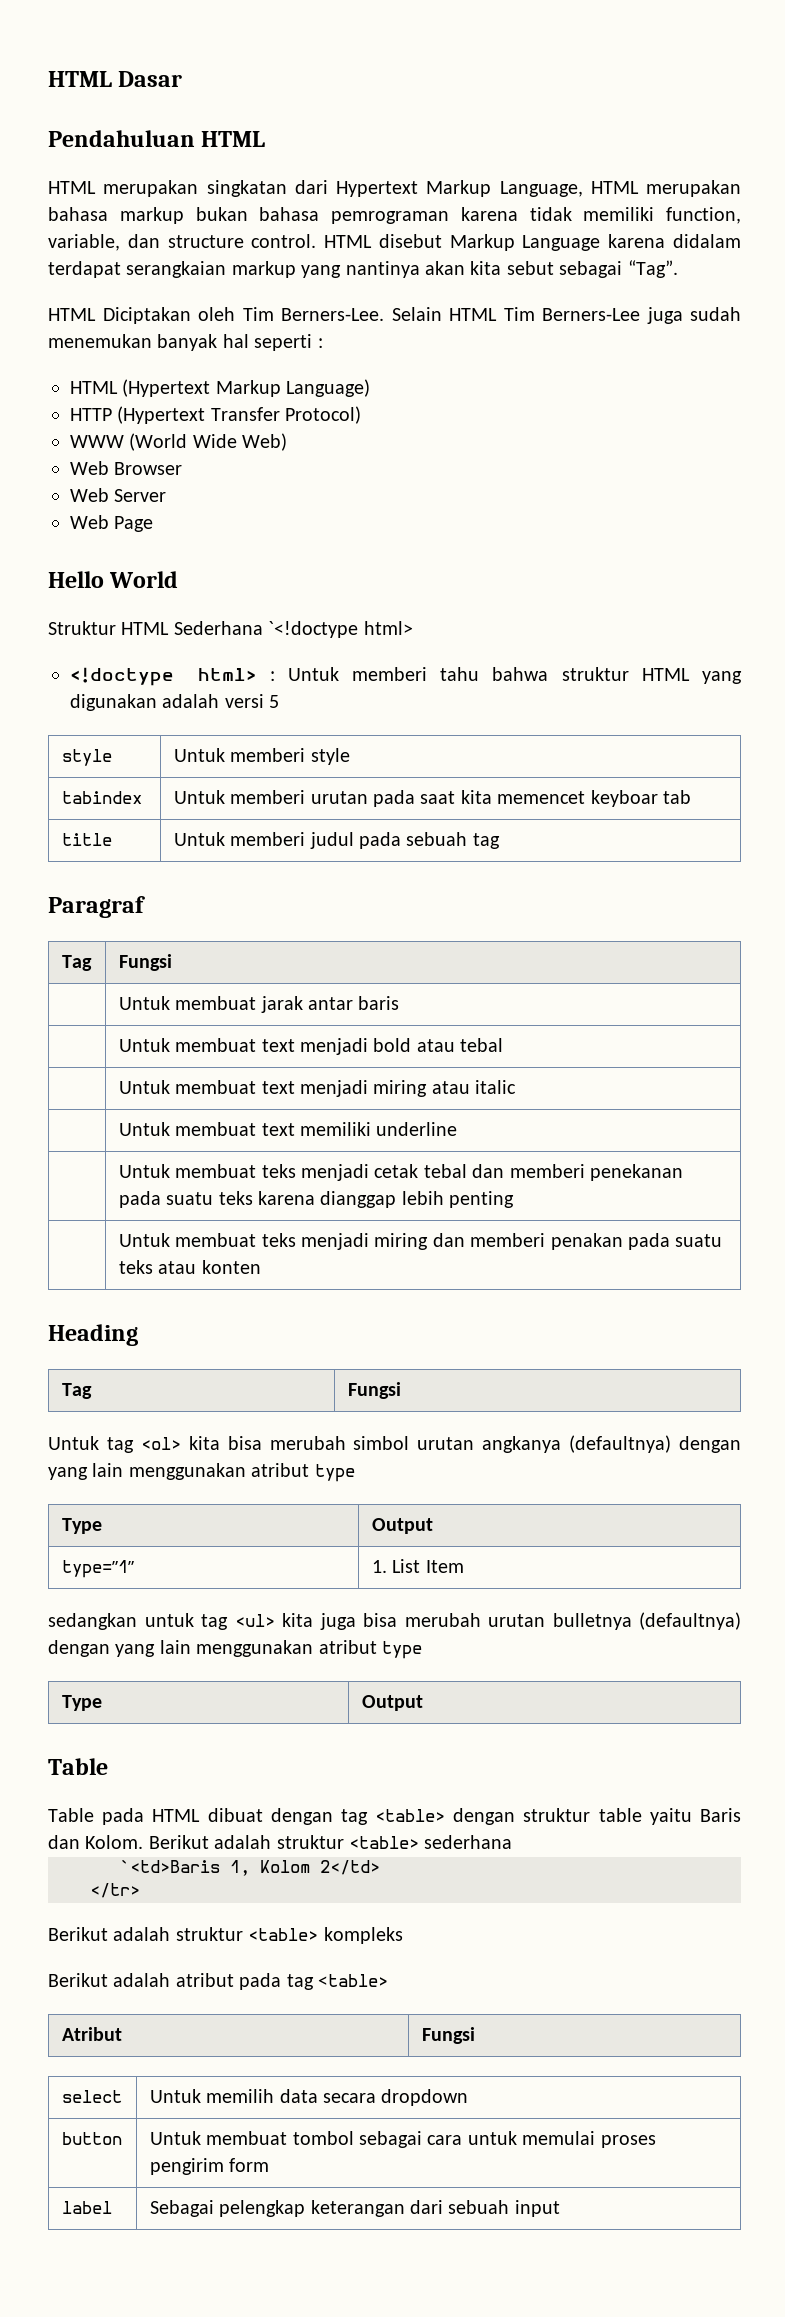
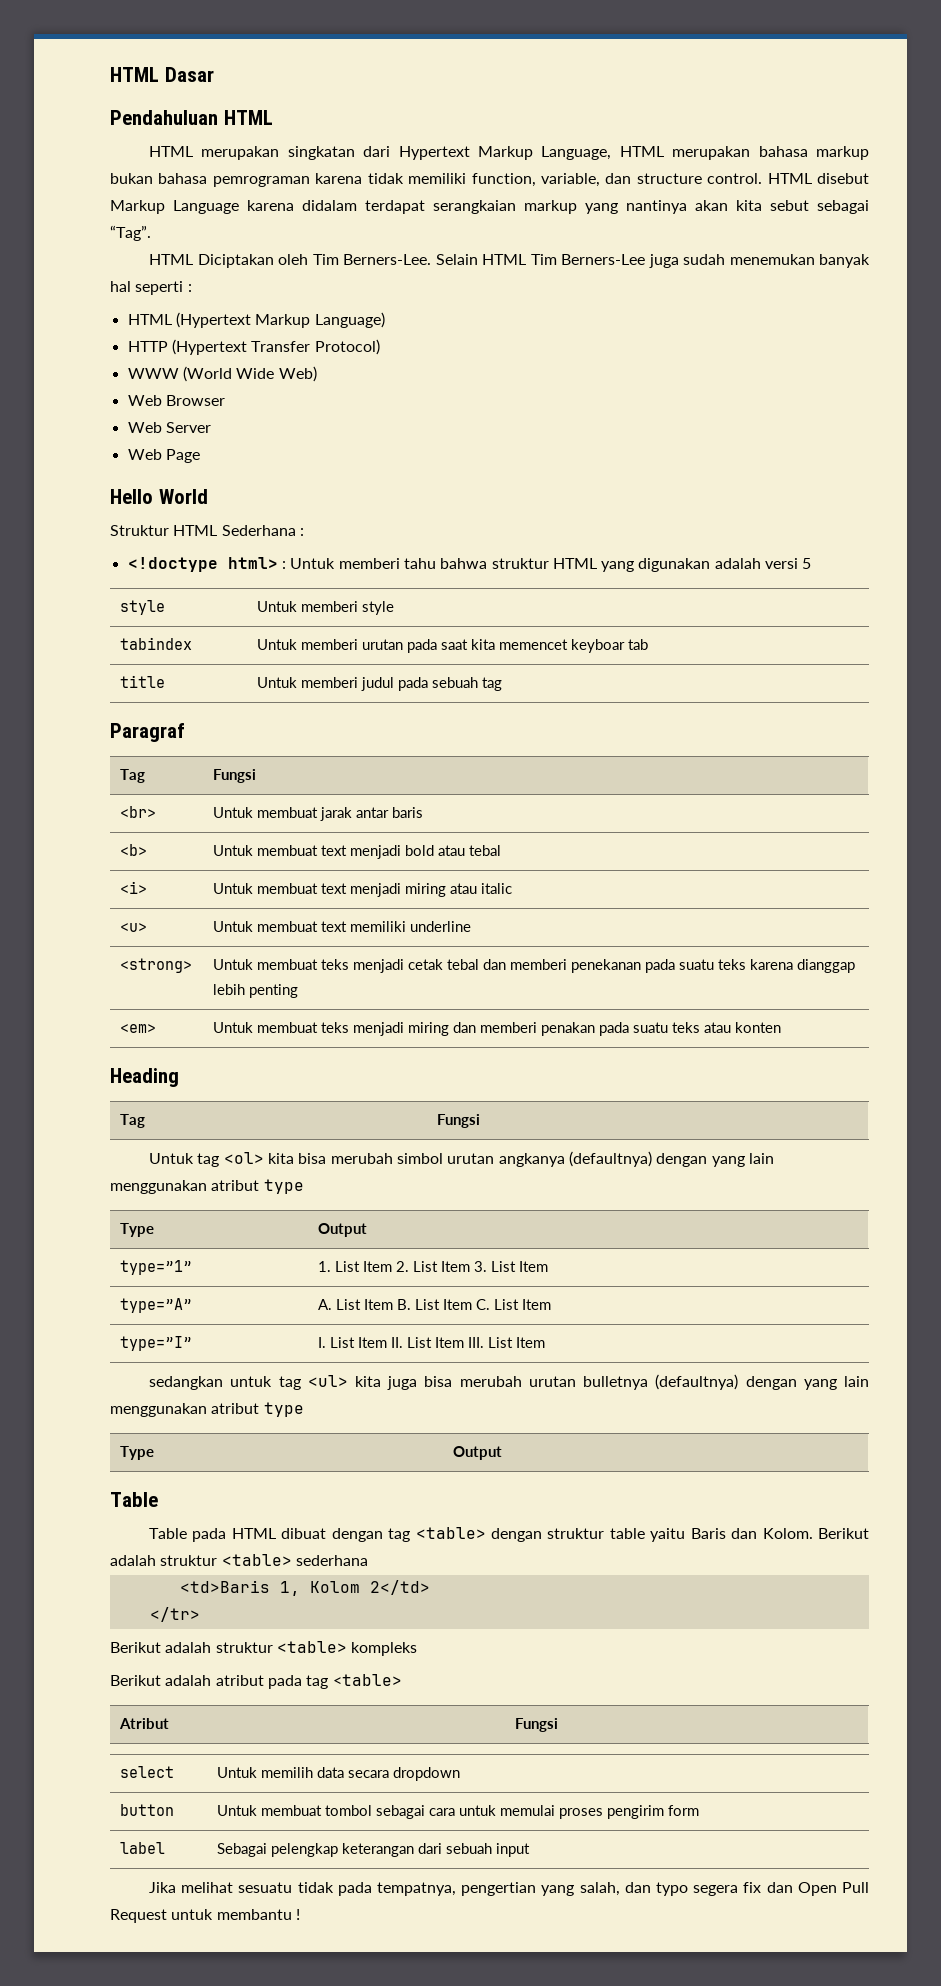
- Struktur HTML Sederhana `<!doctype html>
+ Struktur HTML Sederhana :
- | Untuk membuat jarak antar baris
+ <br> | Untuk membuat jarak antar baris
- | Untuk membuat text menjadi bold atau tebal
+ <b> | Untuk membuat text menjadi bold atau tebal
- | Untuk membuat text menjadi miring atau italic
+ <i> | Untuk membuat text menjadi miring atau italic
- | Untuk membuat text memiliki underline
+ <u> | Untuk membuat text memiliki underline
- | Untuk membuat teks menjadi cetak tebal dan memberi penekanan pada suatu teks karena dianggap lebih penting
+ <strong> | Untuk membuat teks menjadi cetak tebal dan memberi penekanan pada suatu teks karena dianggap lebih penting
- | Untuk membuat teks menjadi miring dan memberi penakan pada suatu teks atau konten
+ <em> | Untuk membuat teks menjadi miring dan memberi penakan pada suatu teks atau konten
- type=”1” | 1. List Item
+ type=”1” | 1. List Item 2. List Item 3. List Item
+ type=”A” | A. List Item B. List Item C. List Item
+ type=”I” | I. List Item II. List Item III. List Item
- `<td>Baris 1, Kolom 2</td>
+ <td>Baris 1, Kolom 2</td>
+ Jika melihat sesuatu tidak pada tempatnya, pengertian yang salah, dan typo segera fix dan Open Pull Request untuk membantu !

